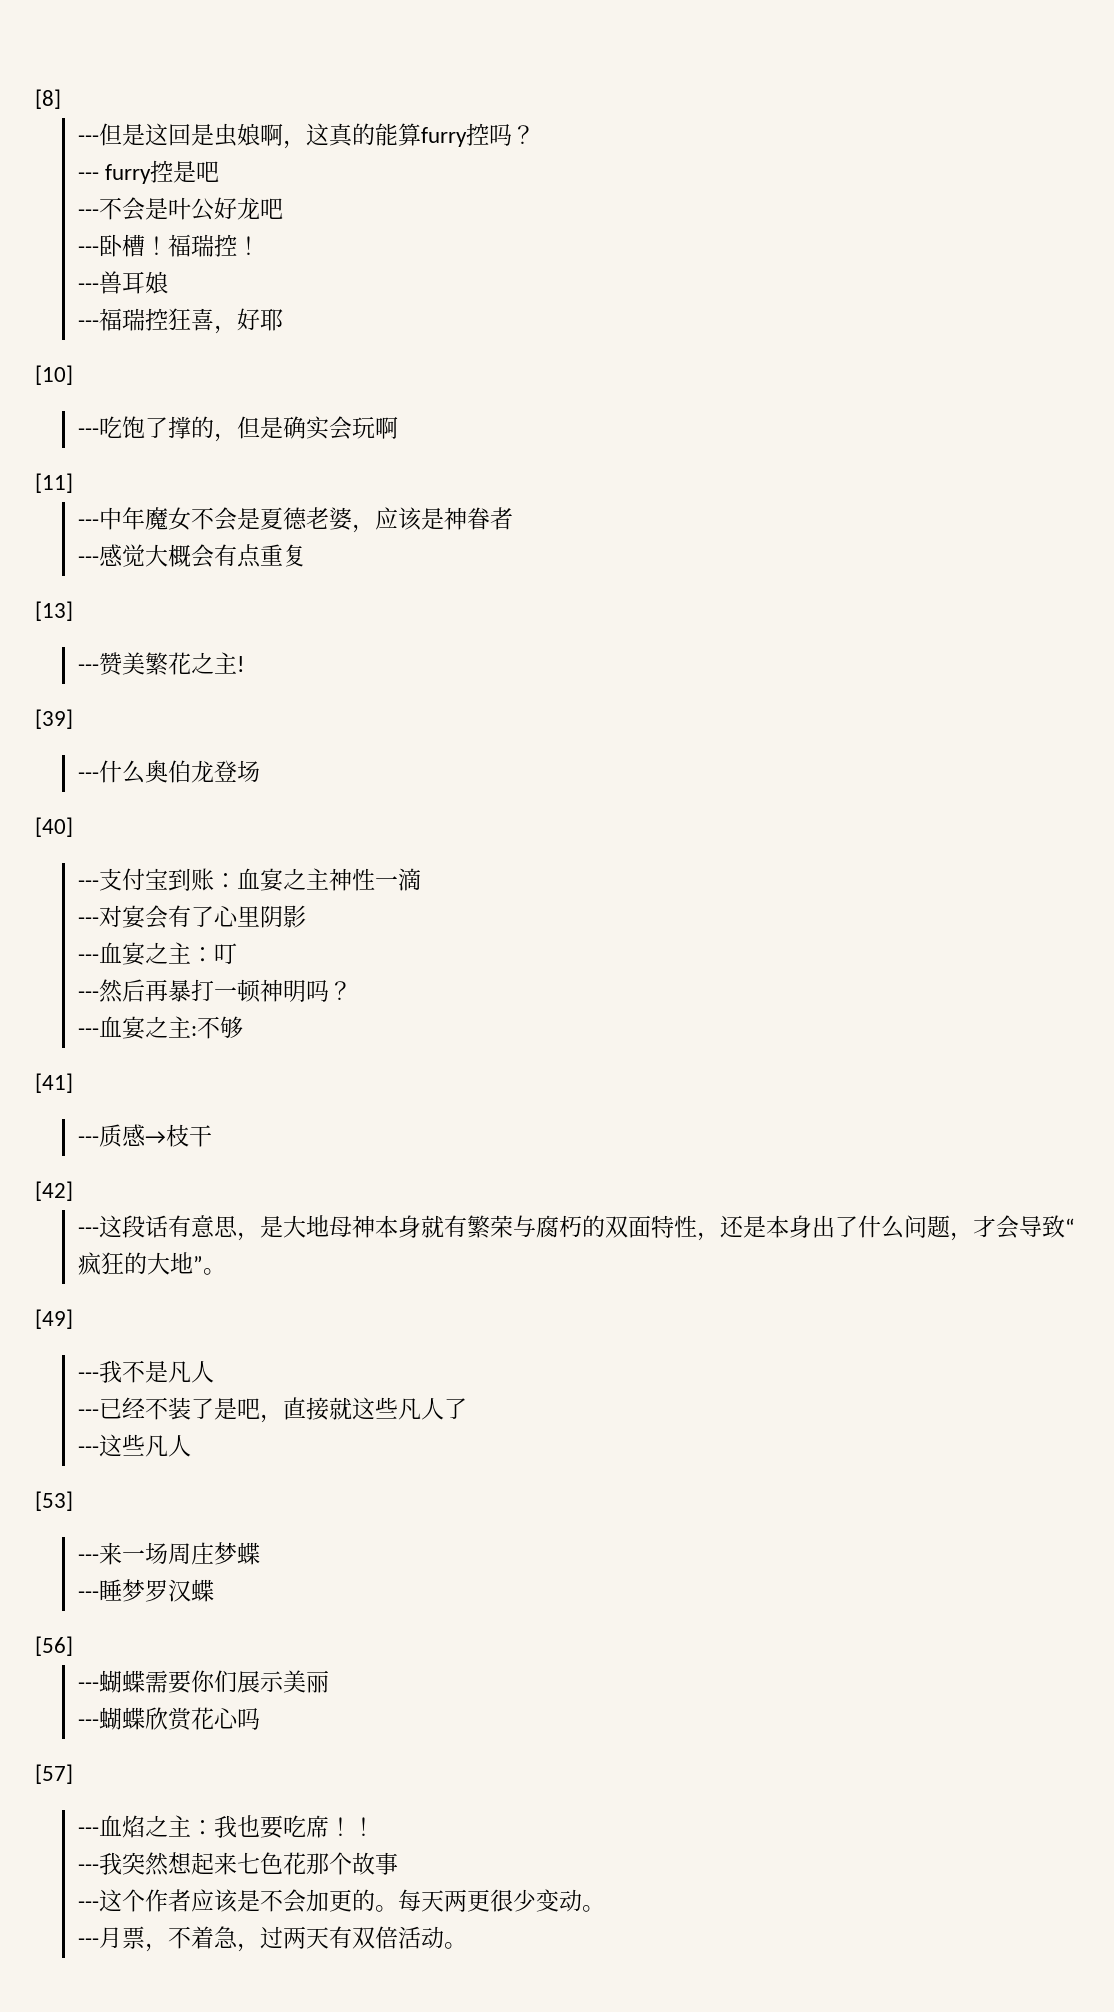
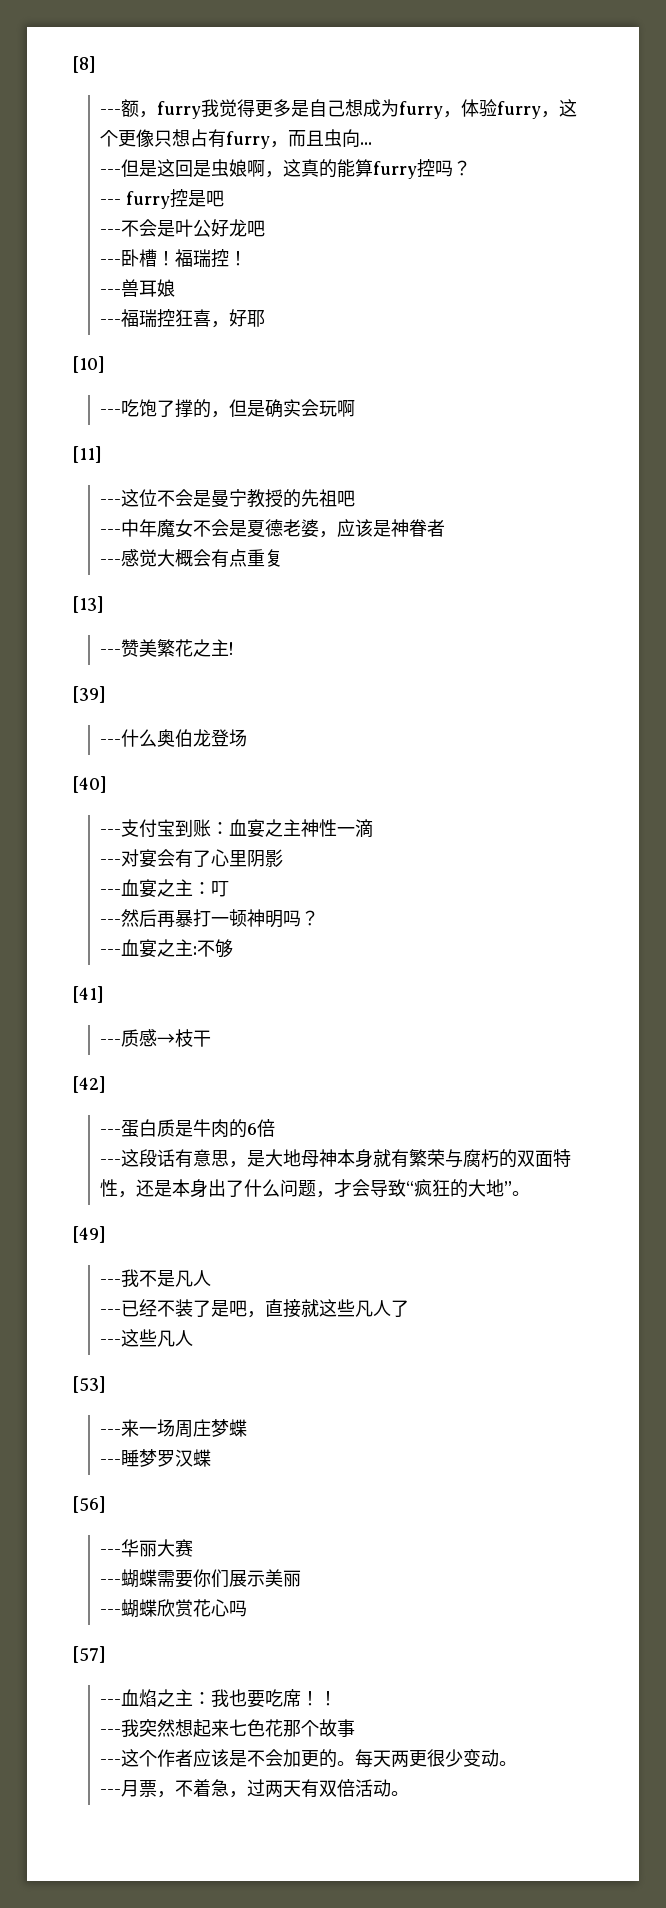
+ ---额，furry我觉得更多是自己想成为furry，体验furry，这个更像只想占有furry，而且虫向...
+ ---这位不会是曼宁教授的先祖吧
+ ---蛋白质是牛肉的6倍
+ ---华丽大赛

